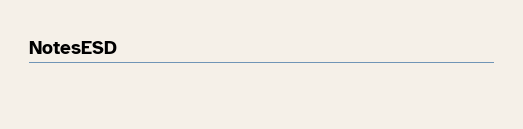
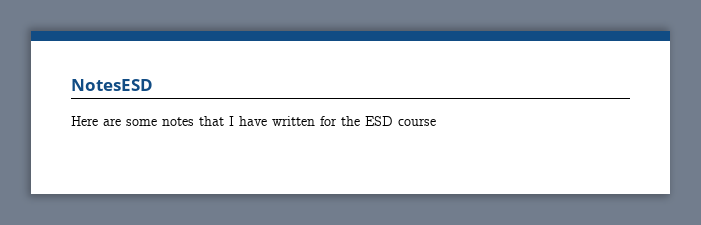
+ Here are some notes that I have written for the ESD course

